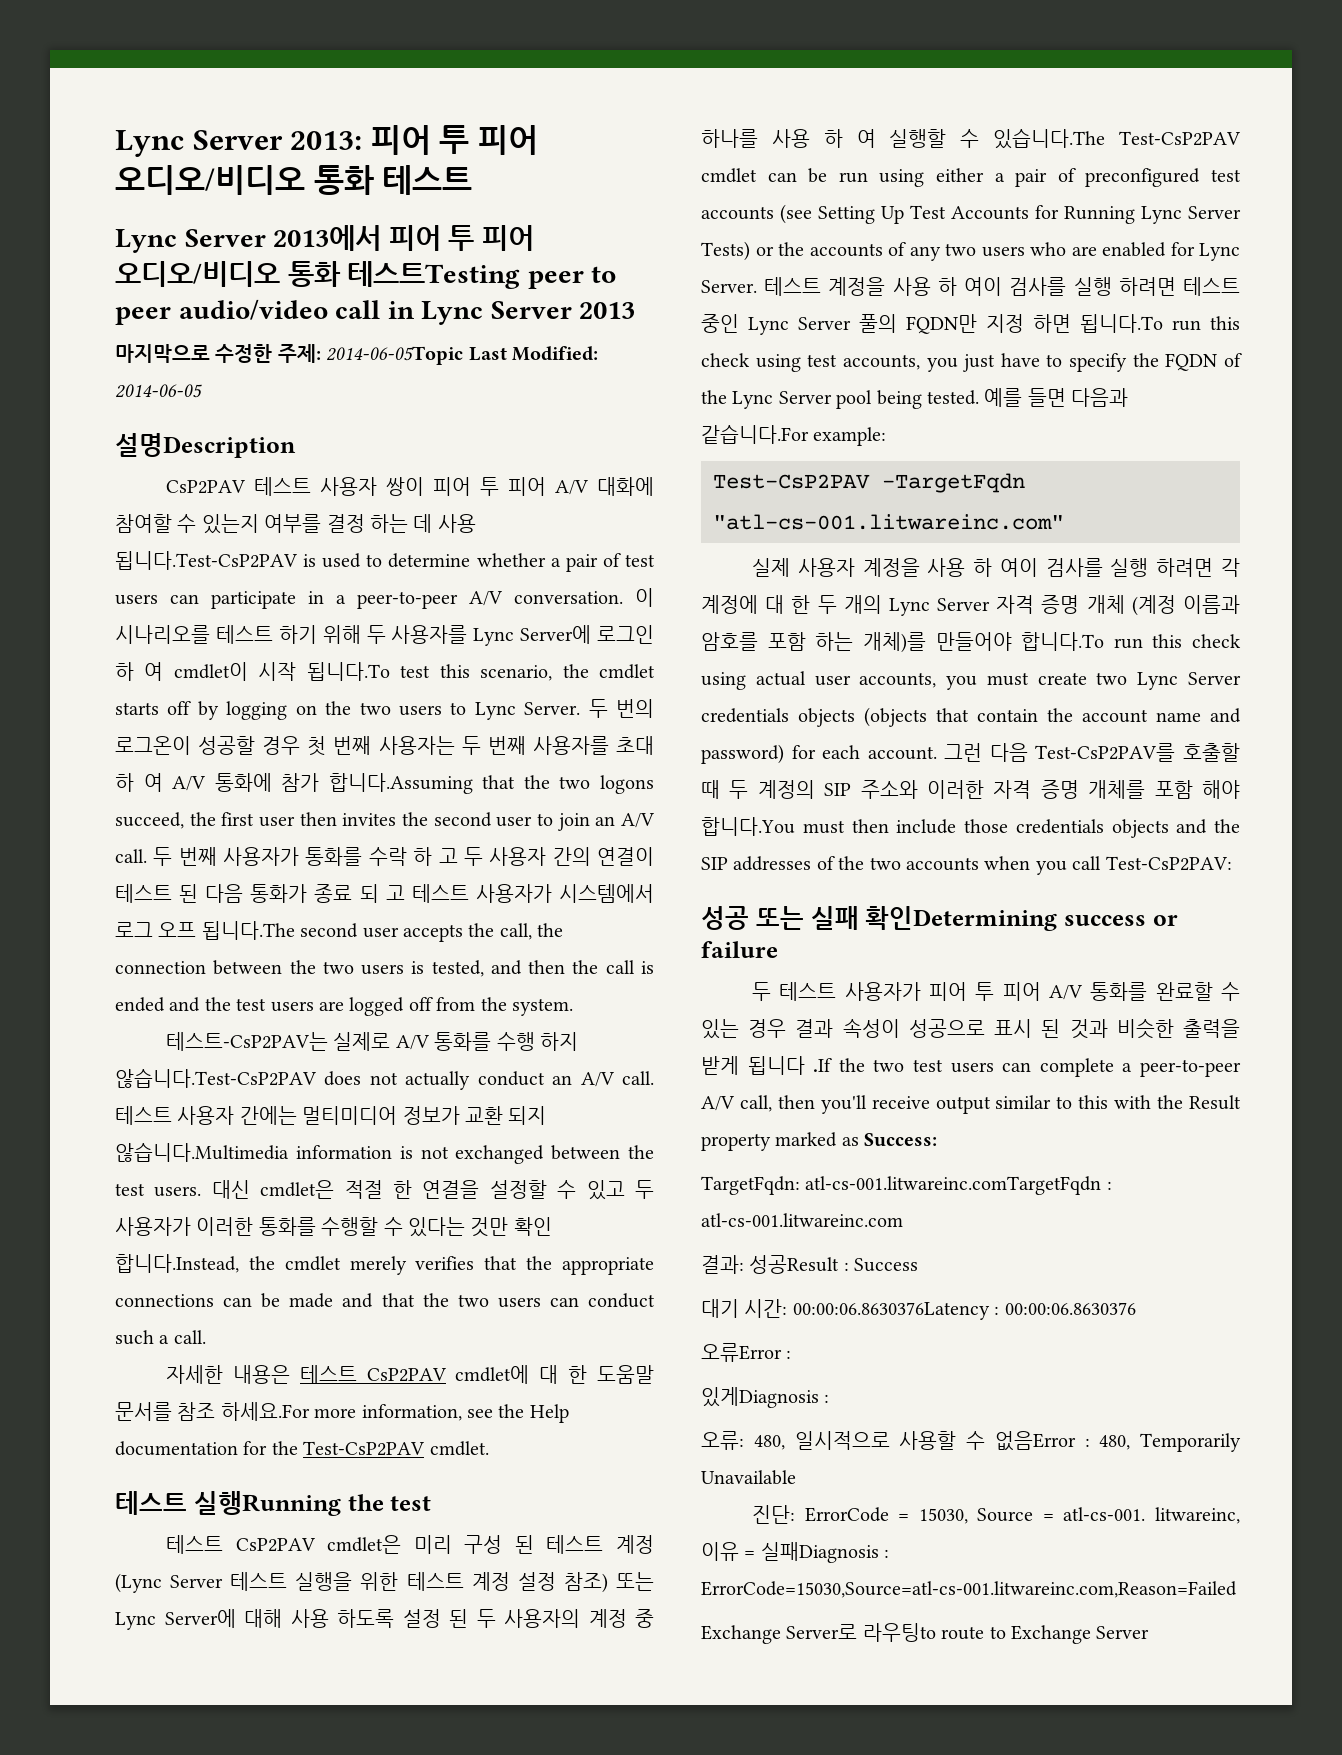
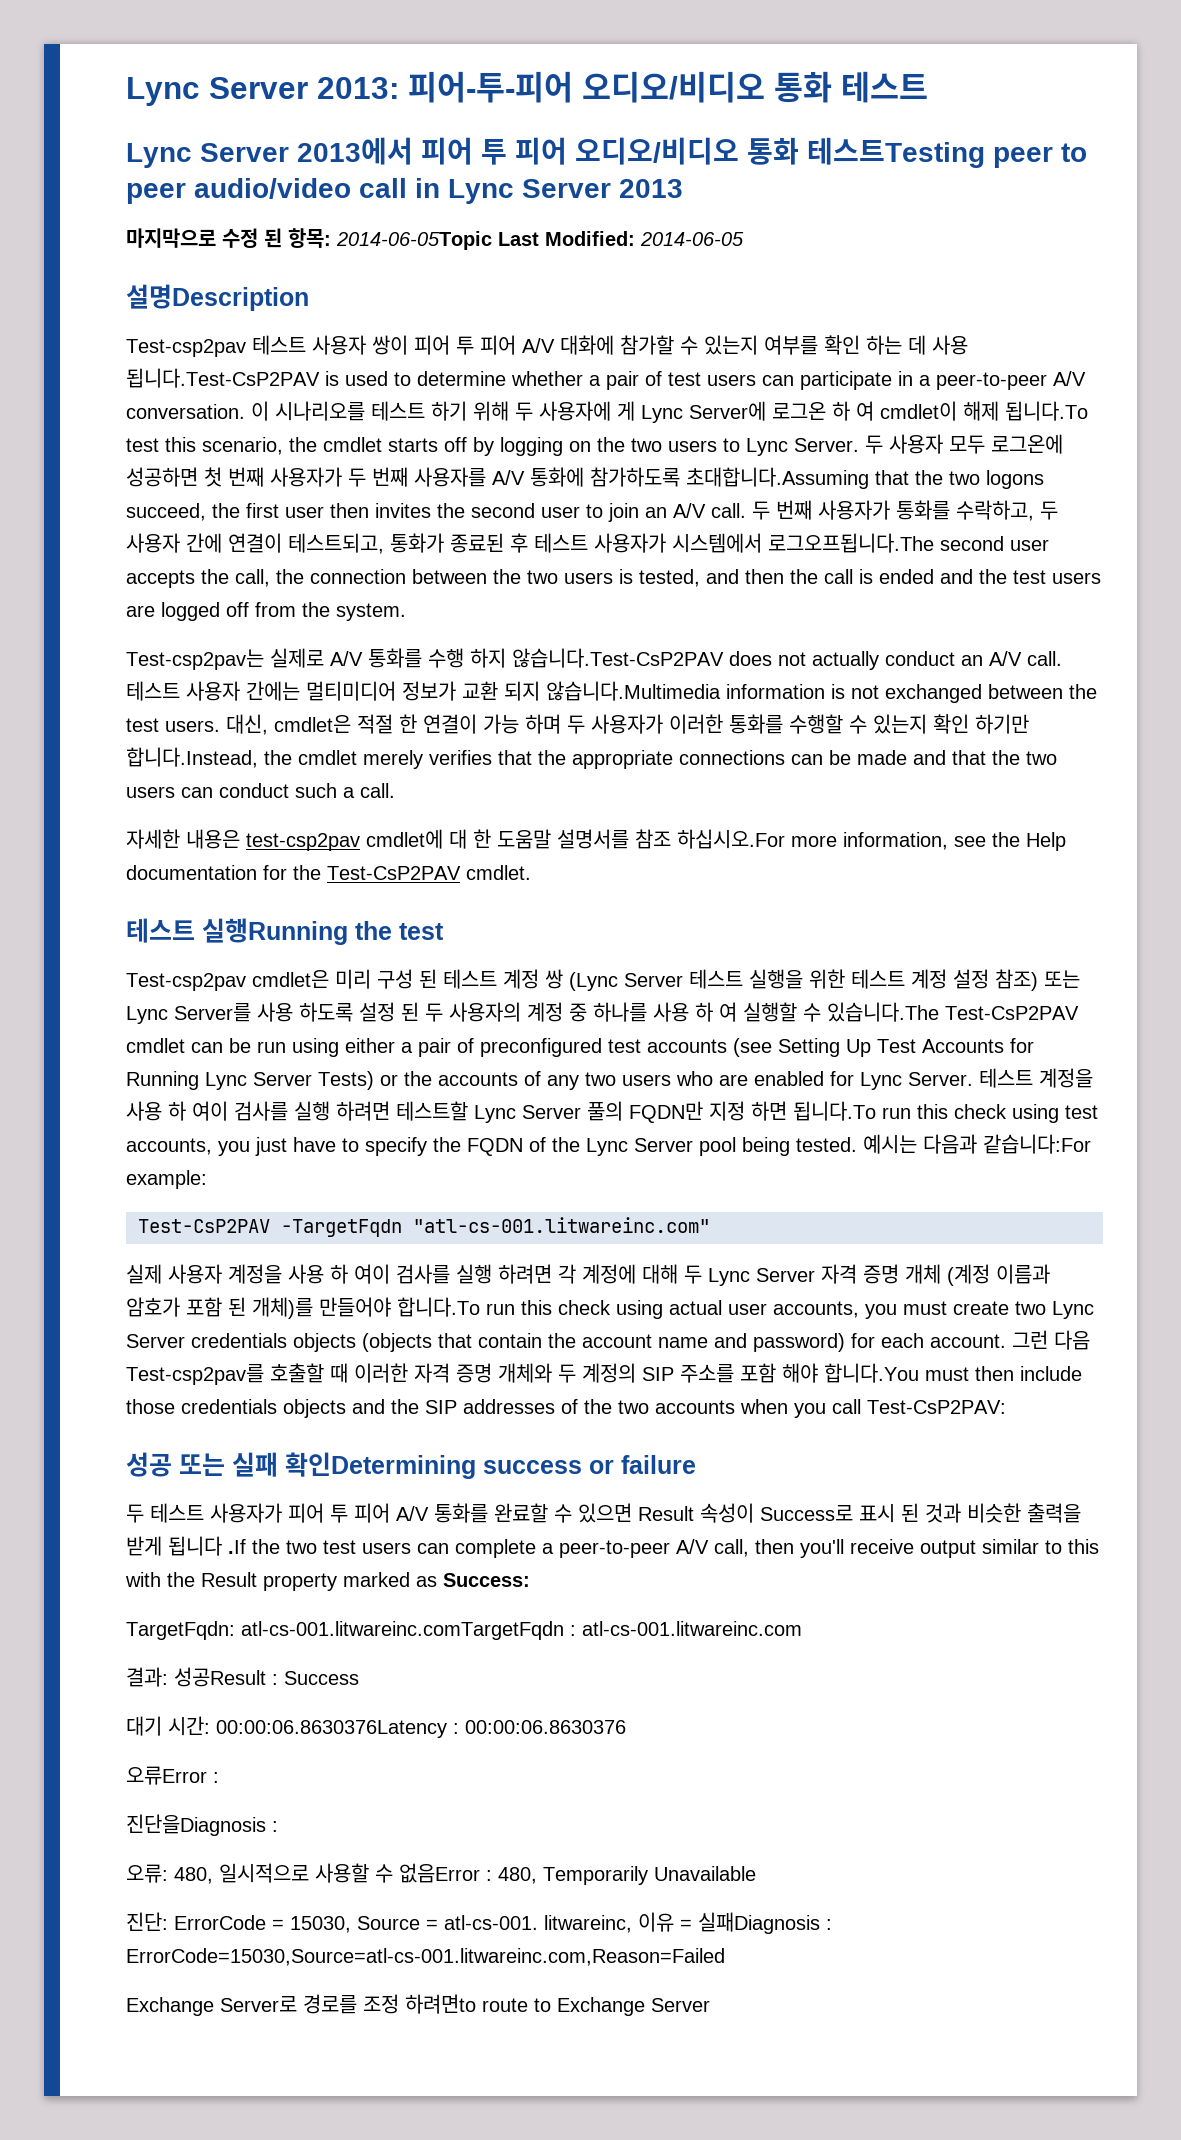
- Lync Server 2013: 피어 투 피어 오디오/비디오 통화 테스트
+ Lync Server 2013: 피어-투-피어 오디오/비디오 통화 테스트
- 마지막으로 수정한 주제: 2014-06-05Topic Last Modified: 2014-06-05
+ 마지막으로 수정 된 항목: 2014-06-05Topic Last Modified: 2014-06-05
- CsP2PAV 테스트 사용자 쌍이 피어 투 피어 A/V 대화에 참여할 수 있는지 여부를 결정 하는 데 사용 됩니다.Test-CsP2PAV is used to determine whether a pair of test users can participate in a peer-to-peer A/V conversation.
+ Test-csp2pav 테스트 사용자 쌍이 피어 투 피어 A/V 대화에 참가할 수 있는지 여부를 확인 하는 데 사용 됩니다.Test-CsP2PAV is used to determine whether a pair of test users can participate in a peer-to-peer A/V conversation.
- 이 시나리오를 테스트 하기 위해 두 사용자를 Lync Server에 로그인 하 여 cmdlet이 시작 됩니다.To test this scenario, the cmdlet starts off by logging on the two users to Lync Server.
+ 이 시나리오를 테스트 하기 위해 두 사용자에 게 Lync Server에 로그온 하 여 cmdlet이 해제 됩니다.To test this scenario, the cmdlet starts off by logging on the two users to Lync Server.
- 두 번의 로그온이 성공할 경우 첫 번째 사용자는 두 번째 사용자를 초대 하 여 A/V 통화에 참가 합니다.Assuming that the two logons succeed, the first user then invites the second user to join an A/V call.
+ 두 사용자 모두 로그온에 성공하면 첫 번째 사용자가 두 번째 사용자를 A/V 통화에 참가하도록 초대합니다.Assuming that the two logons succeed, the first user then invites the second user to join an A/V call.
- 두 번째 사용자가 통화를 수락 하 고 두 사용자 간의 연결이 테스트 된 다음 통화가 종료 되 고 테스트 사용자가 시스템에서 로그 오프 됩니다.The second user accepts the call, the connection between the two users is tested, and then the call is ended and the test users are logged off from the system.
+ 두 번째 사용자가 통화를 수락하고, 두 사용자 간에 연결이 테스트되고, 통화가 종료된 후 테스트 사용자가 시스템에서 로그오프됩니다.The second user accepts the call, the connection between the two users is tested, and then the call is ended and the test users are logged off from the system.
- 테스트-CsP2PAV는 실제로 A/V 통화를 수행 하지 않습니다.Test-CsP2PAV does not actually conduct an A/V call.
+ Test-csp2pav는 실제로 A/V 통화를 수행 하지 않습니다.Test-CsP2PAV does not actually conduct an A/V call.
- 대신 cmdlet은 적절 한 연결을 설정할 수 있고 두 사용자가 이러한 통화를 수행할 수 있다는 것만 확인 합니다.Instead, the cmdlet merely verifies that the appropriate connections can be made and that the two users can conduct such a call.
+ 대신, cmdlet은 적절 한 연결이 가능 하며 두 사용자가 이러한 통화를 수행할 수 있는지 확인 하기만 합니다.Instead, the cmdlet merely verifies that the appropriate connections can be made and that the two users can conduct such a call.
- 자세한 내용은 테스트 CsP2PAV cmdlet에 대 한 도움말 문서를 참조 하세요.For more information, see the Help documentation for the Test-CsP2PAV cmdlet.
+ 자세한 내용은 test-csp2pav cmdlet에 대 한 도움말 설명서를 참조 하십시오.For more information, see the Help documentation for the Test-CsP2PAV cmdlet.
- 테스트 CsP2PAV cmdlet은 미리 구성 된 테스트 계정 (Lync Server 테스트 실행을 위한 테스트 계정 설정 참조) 또는 Lync Server에 대해 사용 하도록 설정 된 두 사용자의 계정 중 하나를 사용 하 여 실행할 수 있습니다.The Test-CsP2PAV cmdlet can be run using either a pair of preconfigured test accounts (see Setting Up Test Accounts for Running Lync Server Tests) or the accounts of any two users who are enabled for Lync Server.
+ Test-csp2pav cmdlet은 미리 구성 된 테스트 계정 쌍 (Lync Server 테스트 실행을 위한 테스트 계정 설정 참조) 또는 Lync Server를 사용 하도록 설정 된 두 사용자의 계정 중 하나를 사용 하 여 실행할 수 있습니다.The Test-CsP2PAV cmdlet can be run using either a pair of preconfigured test accounts (see Setting Up Test Accounts for Running Lync Server Tests) or the accounts of any two users who are enabled for Lync Server.
- 테스트 계정을 사용 하 여이 검사를 실행 하려면 테스트 중인 Lync Server 풀의 FQDN만 지정 하면 됩니다.To run this check using test accounts, you just have to specify the FQDN of the Lync Server pool being tested.
+ 테스트 계정을 사용 하 여이 검사를 실행 하려면 테스트할 Lync Server 풀의 FQDN만 지정 하면 됩니다.To run this check using test accounts, you just have to specify the FQDN of the Lync Server pool being tested.
- 예를 들면 다음과 같습니다.For example:
+ 예시는 다음과 같습니다:For example:
- 실제 사용자 계정을 사용 하 여이 검사를 실행 하려면 각 계정에 대 한 두 개의 Lync Server 자격 증명 개체 (계정 이름과 암호를 포함 하는 개체)를 만들어야 합니다.To run this check using actual user accounts, you must create two Lync Server credentials objects (objects that contain the account name and password) for each account.
+ 실제 사용자 계정을 사용 하 여이 검사를 실행 하려면 각 계정에 대해 두 Lync Server 자격 증명 개체 (계정 이름과 암호가 포함 된 개체)를 만들어야 합니다.To run this check using actual user accounts, you must create two Lync Server credentials objects (objects that contain the account name and password) for each account.
- 그런 다음 Test-CsP2PAV를 호출할 때 두 계정의 SIP 주소와 이러한 자격 증명 개체를 포함 해야 합니다.You must then include those credentials objects and the SIP addresses of the two accounts when you call Test-CsP2PAV:
+ 그런 다음 Test-csp2pav를 호출할 때 이러한 자격 증명 개체와 두 계정의 SIP 주소를 포함 해야 합니다.You must then include those credentials objects and the SIP addresses of the two accounts when you call Test-CsP2PAV:
- 두 테스트 사용자가 피어 투 피어 A/V 통화를 완료할 수 있는 경우 결과 속성이 성공으로 표시 된 것과 비슷한 출력을 받게 됩니다 .If the two test users can complete a peer-to-peer A/V call, then you'll receive output similar to this with the Result property marked as Success:
+ 두 테스트 사용자가 피어 투 피어 A/V 통화를 완료할 수 있으면 Result 속성이 Success로 표시 된 것과 비슷한 출력을 받게 됩니다 .If the two test users can complete a peer-to-peer A/V call, then you'll receive output similar to this with the Result property marked as Success:
- 있게Diagnosis :
+ 진단을Diagnosis :
- Exchange Server로 라우팅to route to Exchange Server
+ Exchange Server로 경로를 조정 하려면to route to Exchange Server

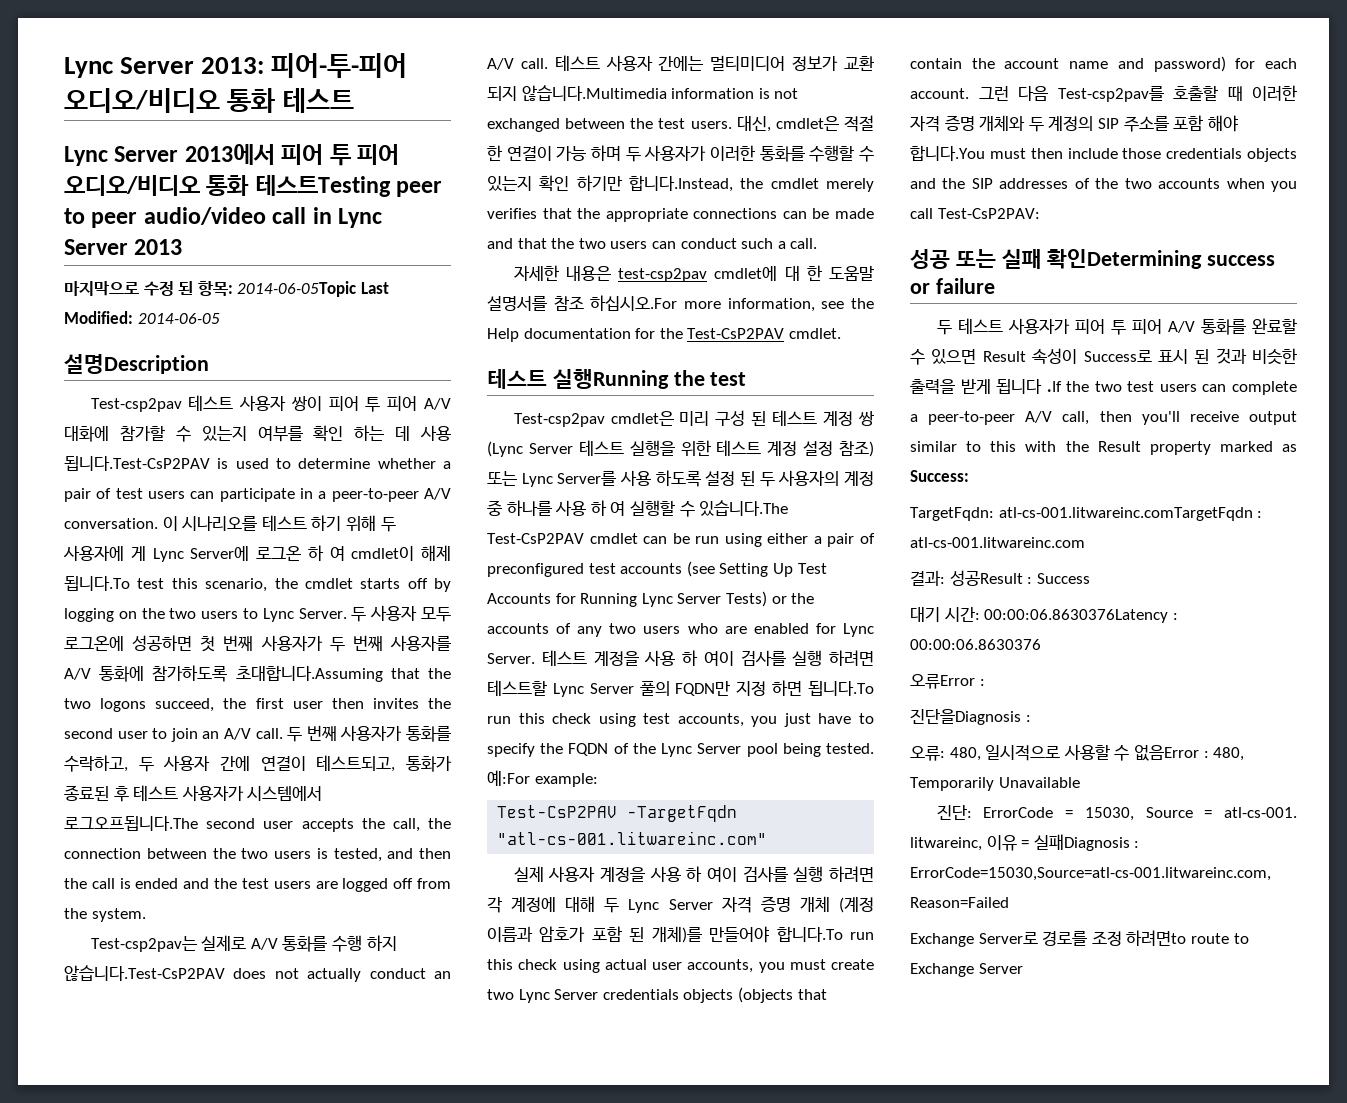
- 예시는 다음과 같습니다:For example:
+ 예:For example:

